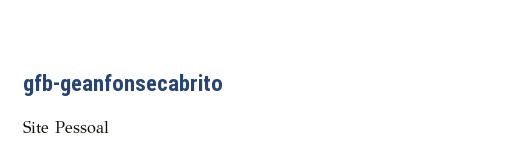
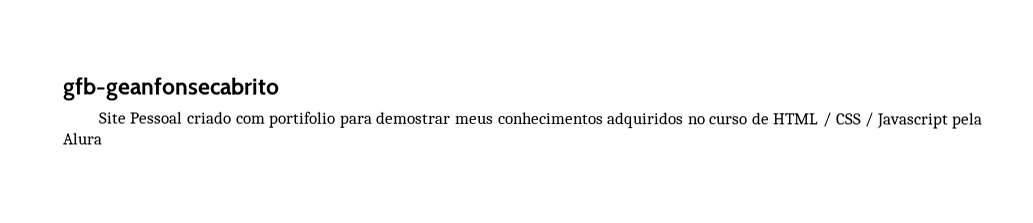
- Site Pessoal
+ Site Pessoal criado com portifolio para demostrar meus conhecimentos adquiridos no curso de HTML / CSS / Javascript pela Alura

